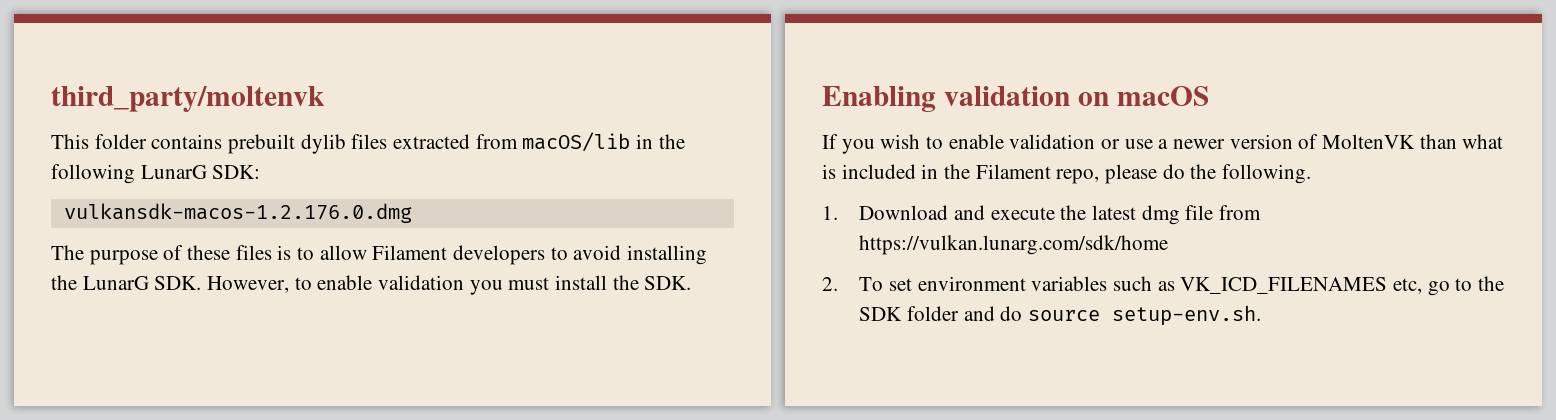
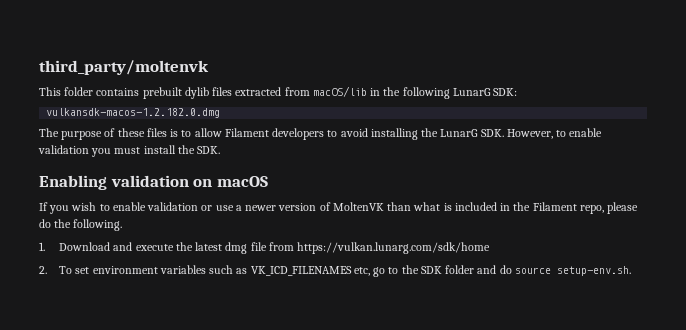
- vulkansdk-macos-1.2.176.0.dmg
+ vulkansdk-macos-1.2.182.0.dmg

